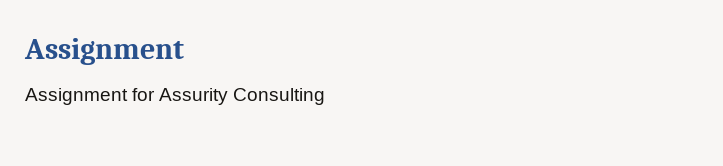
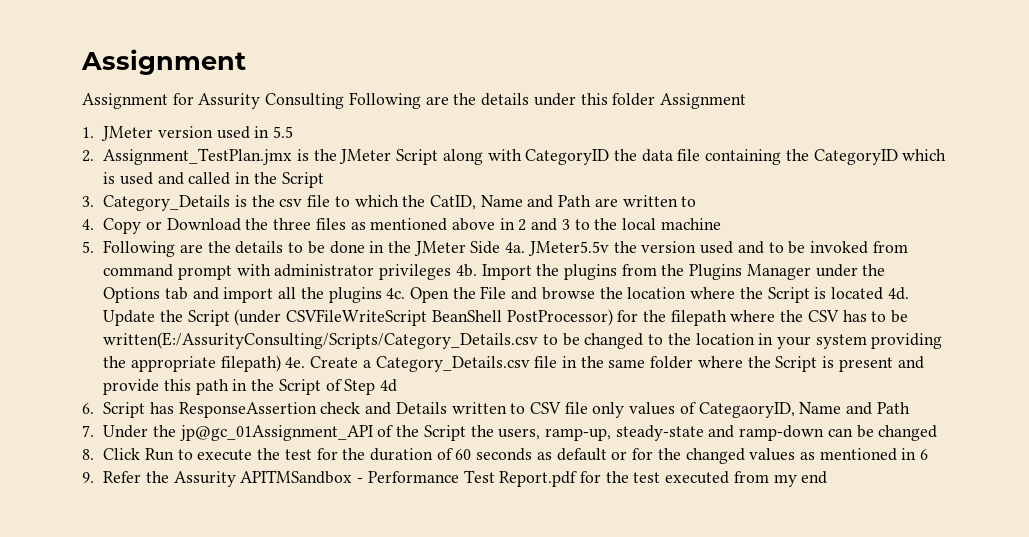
- Assignment for Assurity Consulting
+ Assignment for Assurity Consulting Following are the details under this folder Assignment
+ 1. JMeter version used in 5.5
+ 2. Assignment_TestPlan.jmx is the JMeter Script along with CategoryID the data file containing the CategoryID which is used and called in the Script
+ 3. Category_Details is the csv file to which the CatID, Name and Path are written to
+ 4. Copy or Download the three files as mentioned above in 2 and 3 to the local machine
+ 5. Following are the details to be done in the JMeter Side 4a. JMeter5.5v the version used and to be invoked from command prompt with administrator privileges 4b. Import the plugins from the Plugins Manager under the Options tab and import all the plugins 4c. Open the File and browse the location where the Script is located 4d. Update the Script (under CSVFileWriteScript BeanShell PostProcessor) for the filepath where the CSV has to be written(E:/AssurityConsulting/Scripts/Category_Details.csv to be changed to the location in your system providing the appropriate filepath) 4e. Create a Category_Details.csv file in the same folder where the Script is present and provide this path in the Script of Step 4d
+ 6. Script has ResponseAssertion check and Details written to CSV file only values of CategaoryID, Name and Path
+ 7. Under the jp@gc_01Assignment_API of the Script the users, ramp-up, steady-state and ramp-down can be changed
+ 8. Click Run to execute the test for the duration of 60 seconds as default or for the changed values as mentioned in 6
+ 9. Refer the Assurity APITMSandbox - Performance Test Report.pdf for the test executed from my end

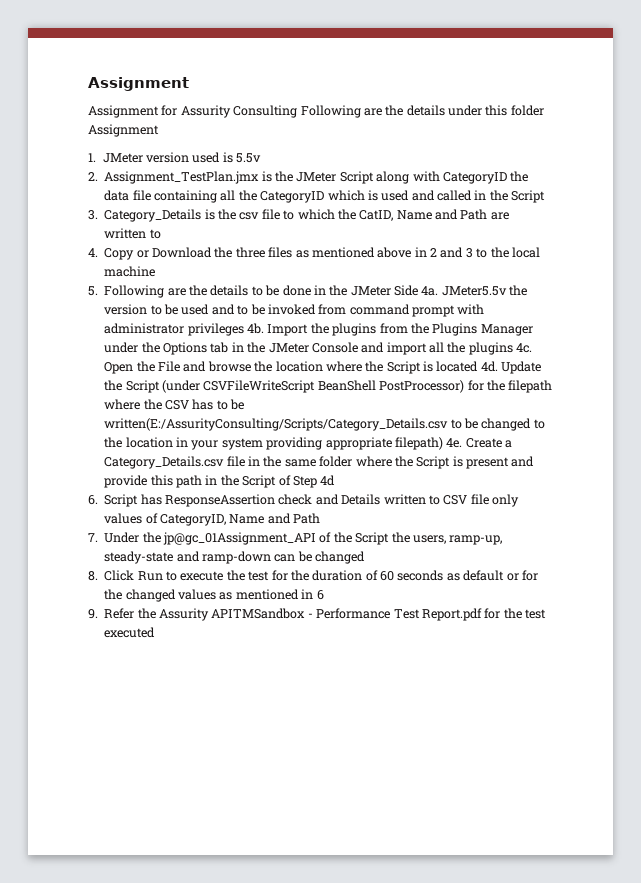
- 1. JMeter version used in 5.5
+ 1. JMeter version used is 5.5v
- 2. Assignment_TestPlan.jmx is the JMeter Script along with CategoryID the data file containing the CategoryID which is used and called in the Script
+ 2. Assignment_TestPlan.jmx is the JMeter Script along with CategoryID the data file containing all the CategoryID which is used and called in the Script
- JMeter5.5v the version used and to be invoked from command prompt with administrator privileges 4b.
+ JMeter5.5v the version to be used and to be invoked from command prompt with administrator privileges 4b.
- Import the plugins from the Plugins Manager under the Options tab and import all the plugins 4c.
+ Import the plugins from the Plugins Manager under the Options tab in the JMeter Console and import all the plugins 4c.
- Update the Script (under CSVFileWriteScript BeanShell PostProcessor) for the filepath where the CSV has to be written(E:/AssurityConsulting/Scripts/Category_Details.csv to be changed to the location in your system providing the appropriate filepath) 4e.
+ Update the Script (under CSVFileWriteScript BeanShell PostProcessor) for the filepath where the CSV has to be written(E:/AssurityConsulting/Scripts/Category_Details.csv to be changed to the location in your system providing appropriate filepath) 4e.
- 6. Script has ResponseAssertion check and Details written to CSV file only values of CategaoryID, Name and Path
+ 6. Script has ResponseAssertion check and Details written to CSV file only values of CategoryID, Name and Path
- 9. Refer the Assurity APITMSandbox - Performance Test Report.pdf for the test executed from my end
+ 9. Refer the Assurity APITMSandbox - Performance Test Report.pdf for the test executed

